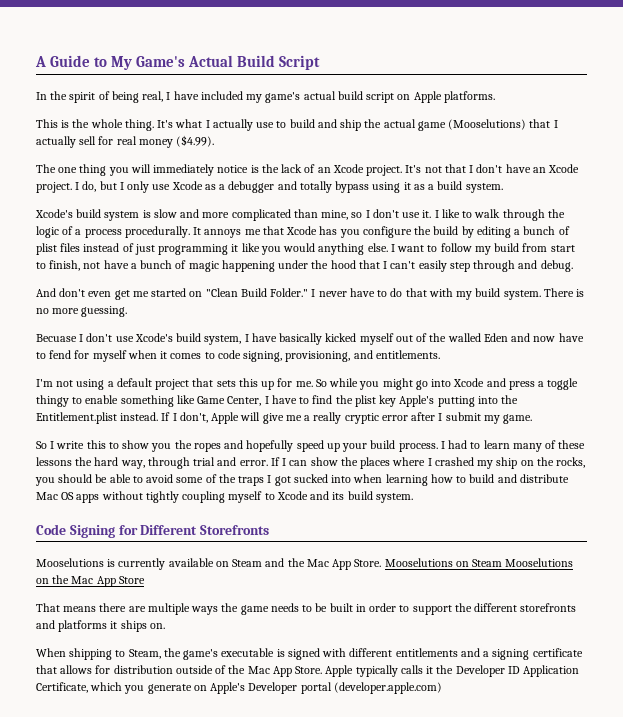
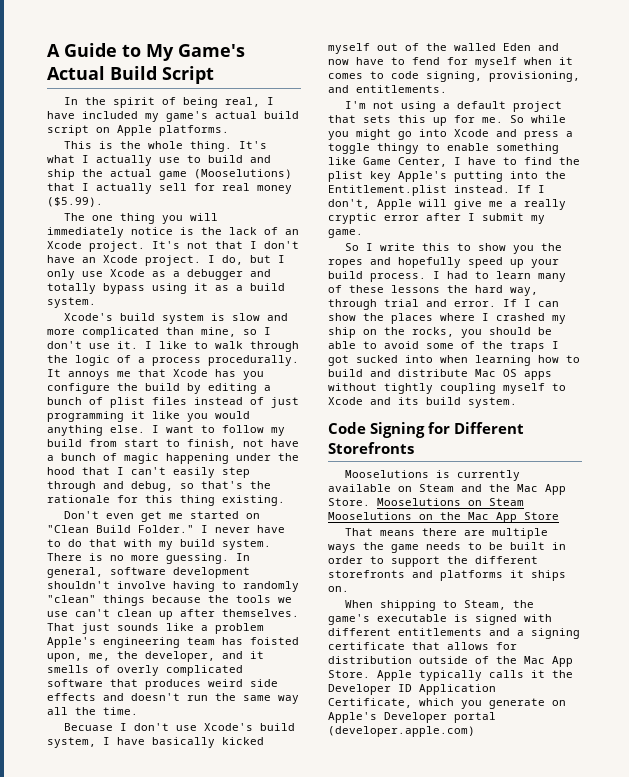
- It's what I actually use to build and ship the actual game (Mooselutions) that I actually sell for real money ($4.99).
+ It's what I actually use to build and ship the actual game (Mooselutions) that I actually sell for real money ($5.99).
- I want to follow my build from start to finish, not have a bunch of magic happening under the hood that I can't easily step through and debug.
- And don't even get me started on "Clean Build Folder."
+ I want to follow my build from start to finish, not have a bunch of magic happening under the hood that I can't easily step through and debug, so that's the rationale for this thing existing.
+ Don't even get me started on "Clean Build Folder."
+ In general, software development shouldn't involve having to randomly "clean" things because the tools we use can't clean up after themselves. That just sounds like a problem Apple's engineering team has foisted upon, me, the developer, and it smells of overly complicated software that produces weird side effects and doesn't run the same way all the time.

